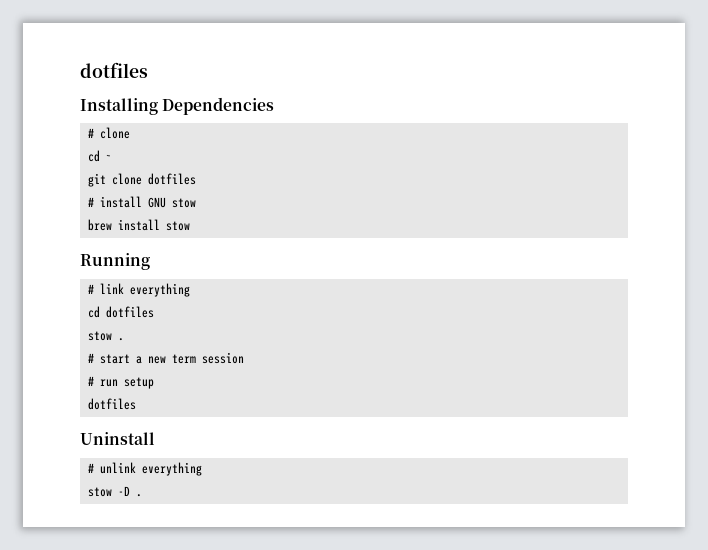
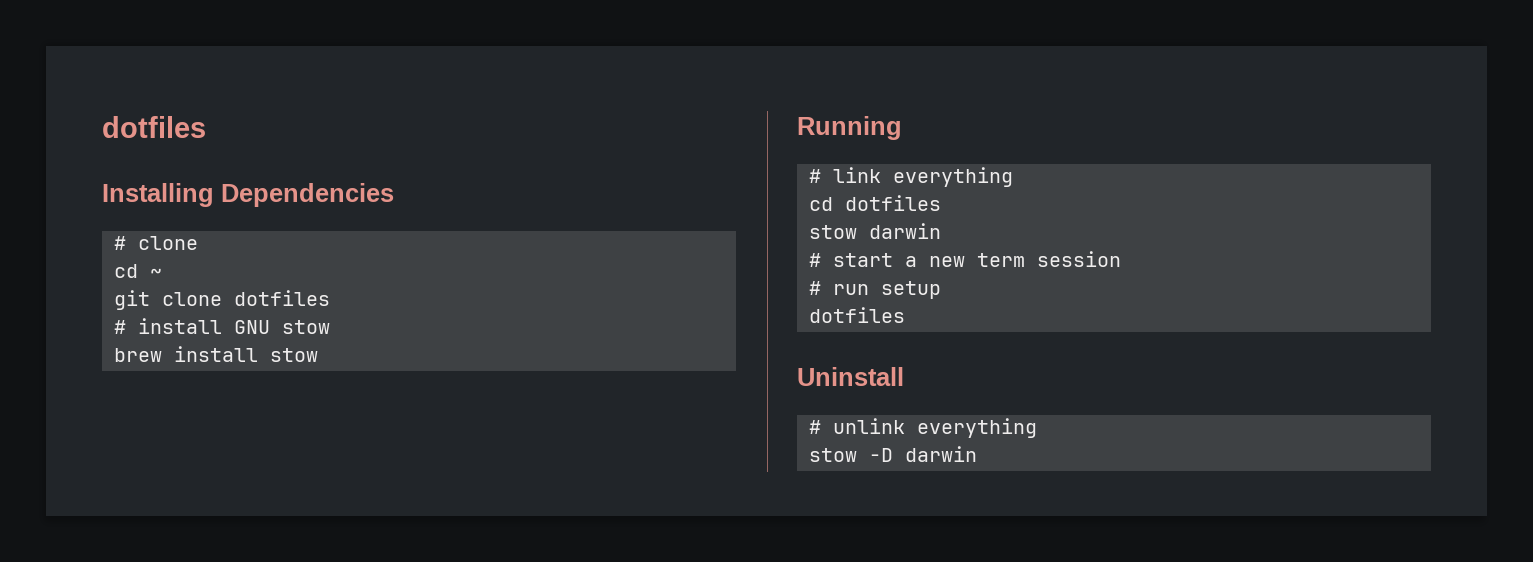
- stow .
+ stow darwin
- stow -D .
+ stow -D darwin

